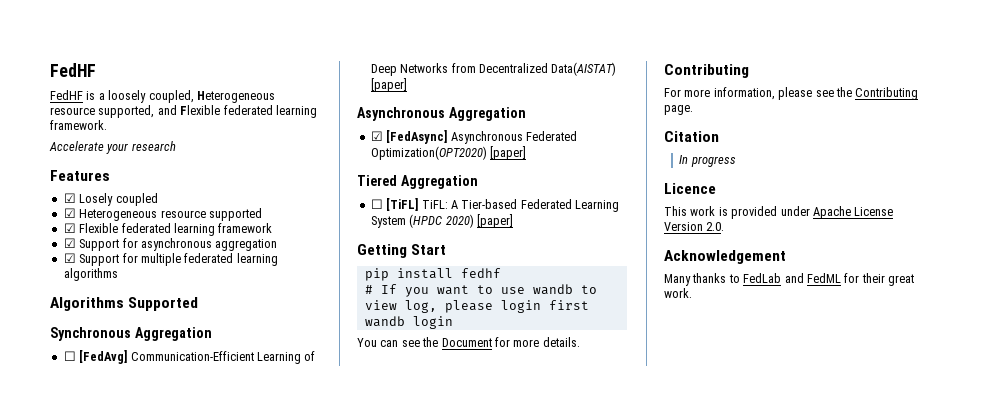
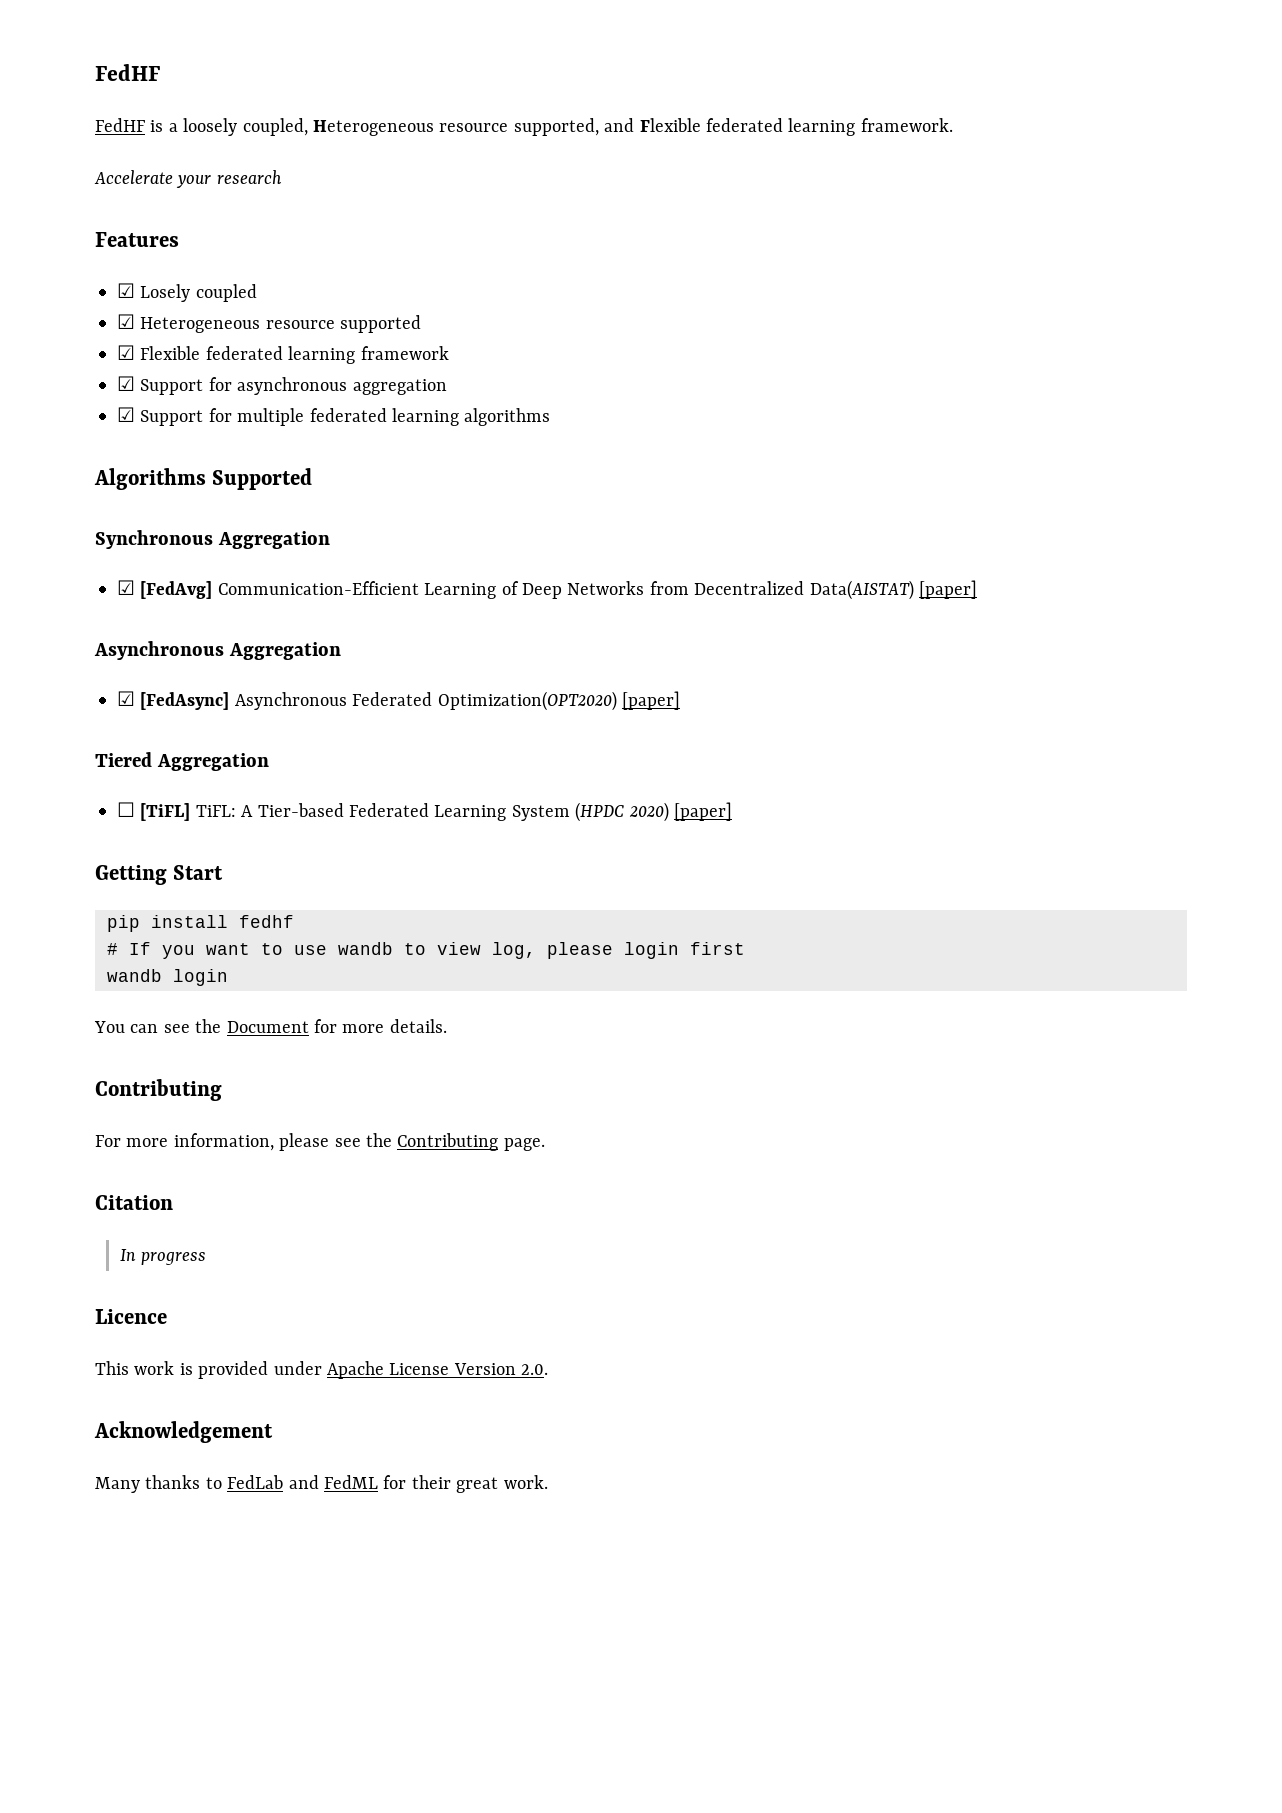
- ☐ [FedAvg] Communication-Efficient Learning of Deep Networks from Decentralized Data(AISTAT) [paper]
+ ☑ [FedAvg] Communication-Efficient Learning of Deep Networks from Decentralized Data(AISTAT) [paper]

